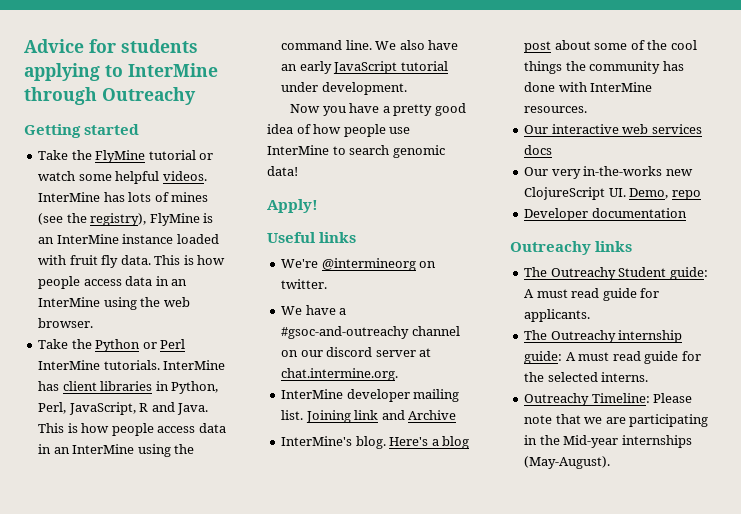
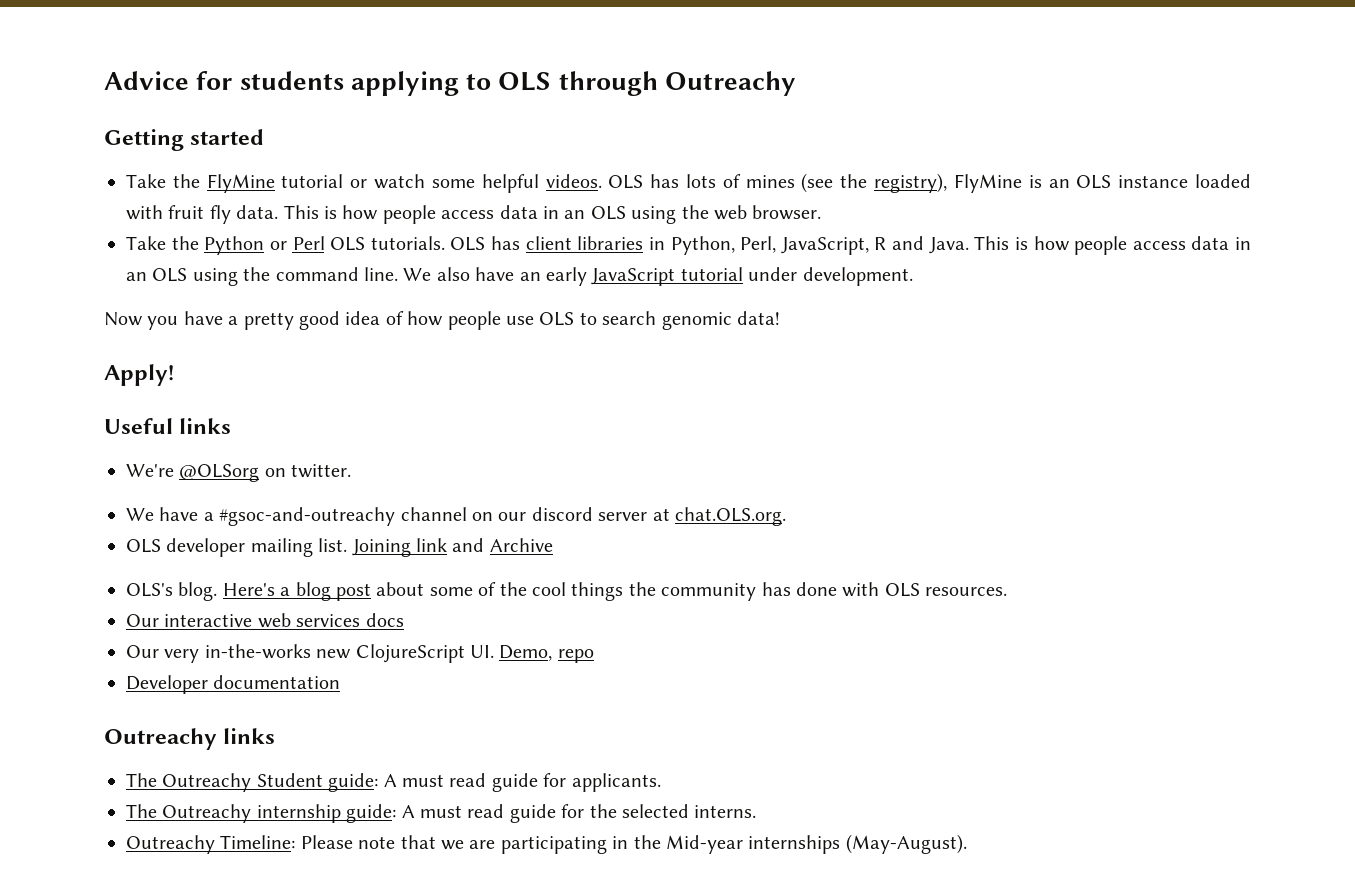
- Advice for students applying to InterMine through Outreachy
+ Advice for students applying to OLS through Outreachy
- InterMine has lots of mines (see the registry), FlyMine is an InterMine instance loaded with fruit fly data.
+ OLS has lots of mines (see the registry), FlyMine is an OLS instance loaded with fruit fly data.
- This is how people access data in an InterMine using the web browser.
+ This is how people access data in an OLS using the web browser.
- Take the Python or Perl InterMine tutorials. InterMine has client libraries in Python, Perl, JavaScript, R and Java.
+ Take the Python or Perl OLS tutorials. OLS has client libraries in Python, Perl, JavaScript, R and Java.
- This is how people access data in an InterMine using the command line.
+ This is how people access data in an OLS using the command line.
- Now you have a pretty good idea of how people use InterMine to search genomic data!
+ Now you have a pretty good idea of how people use OLS to search genomic data!
- We're @intermineorg on twitter.
+ We're @OLSorg on twitter.
- We have a #gsoc-and-outreachy channel on our discord server at chat.intermine.org.
- InterMine developer mailing list.
+ We have a #gsoc-and-outreachy channel on our discord server at chat.OLS.org.
+ OLS developer mailing list.
- InterMine's blog.
+ OLS's blog.
- Here's a blog post about some of the cool things the community has done with InterMine resources.
+ Here's a blog post about some of the cool things the community has done with OLS resources.

